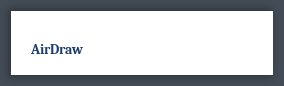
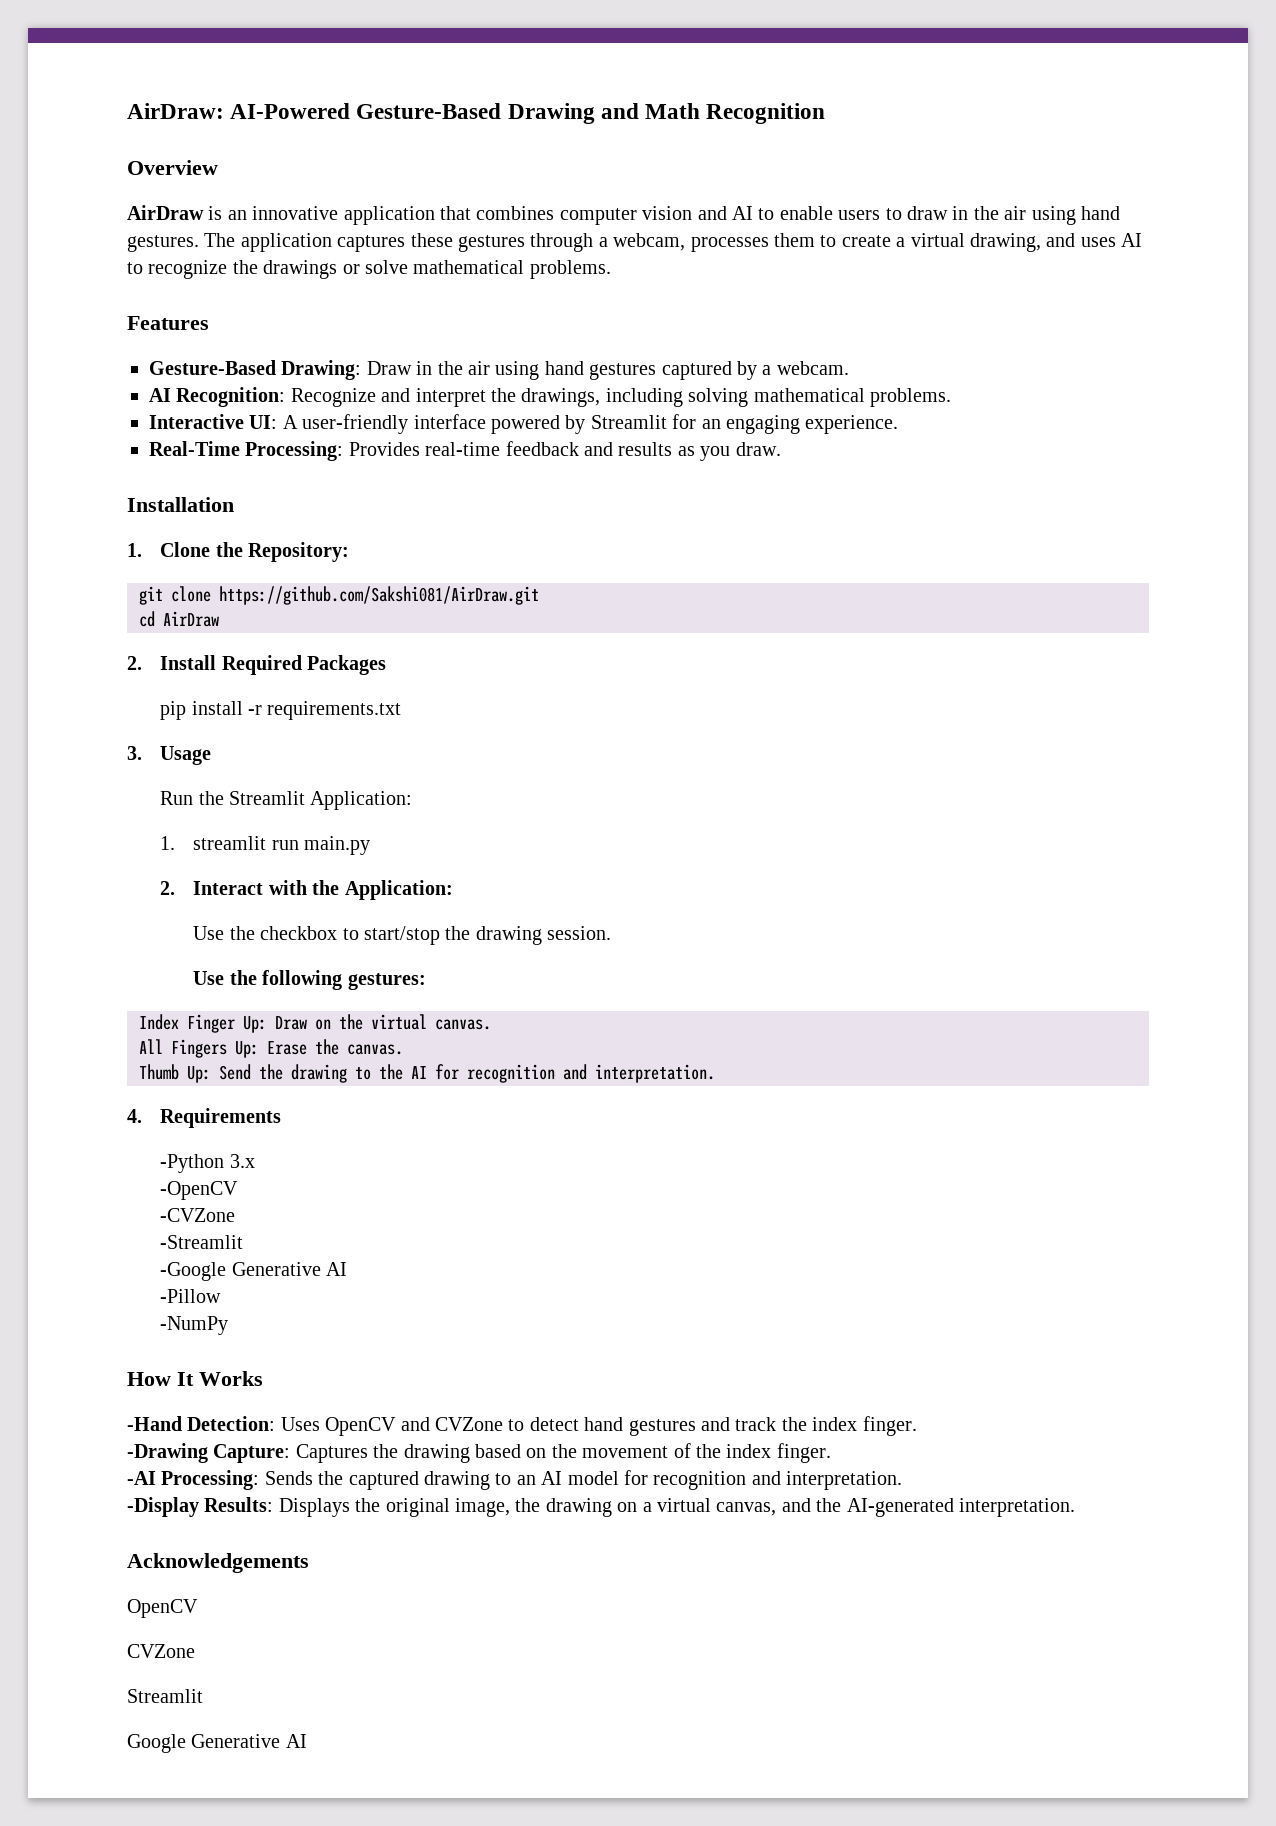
- AirDraw
+ AirDraw: AI-Powered Gesture-Based Drawing and Math Recognition
+ Overview
+ AirDraw is an innovative application that combines computer vision and AI to enable users to draw in the air using hand gestures. The application captures these gestures through a webcam, processes them to create a virtual drawing, and uses AI to recognize the drawings or solve mathematical problems.
+ Features
+ Gesture-Based Drawing: Draw in the air using hand gestures captured by a webcam.
+ AI Recognition: Recognize and interpret the drawings, including solving mathematical problems.
+ Interactive UI: A user-friendly interface powered by Streamlit for an engaging experience.
+ Real-Time Processing: Provides real-time feedback and results as you draw.
+ Installation
+ 1. Clone the Repository:
+ git clone https://github.com/Sakshi081/AirDraw.git
+ cd AirDraw
+ 2. Install Required Packages
+ pip install -r requirements.txt
+ 3. Usage
+ Run the Streamlit Application:
+ 1. streamlit run main.py
+ 2. Interact with the Application:
+ Use the checkbox to start/stop the drawing session.
+ Use the following gestures:
+ Index Finger Up: Draw on the virtual canvas.
+ All Fingers Up: Erase the canvas.
+ Thumb Up: Send the drawing to the AI for recognition and interpretation.
+ 4. Requirements
+ -Python 3.x
+ -OpenCV
+ -CVZone
+ -Streamlit
+ -Google Generative AI
+ -Pillow
+ -NumPy
+ How It Works
+ -Hand Detection: Uses OpenCV and CVZone to detect hand gestures and track the index finger.
+ -Drawing Capture: Captures the drawing based on the movement of the index finger.
+ -AI Processing: Sends the captured drawing to an AI model for recognition and interpretation.
+ -Display Results: Displays the original image, the drawing on a virtual canvas, and the AI-generated interpretation.
+ Acknowledgements
+ OpenCV
+ CVZone
+ Streamlit
+ Google Generative AI

